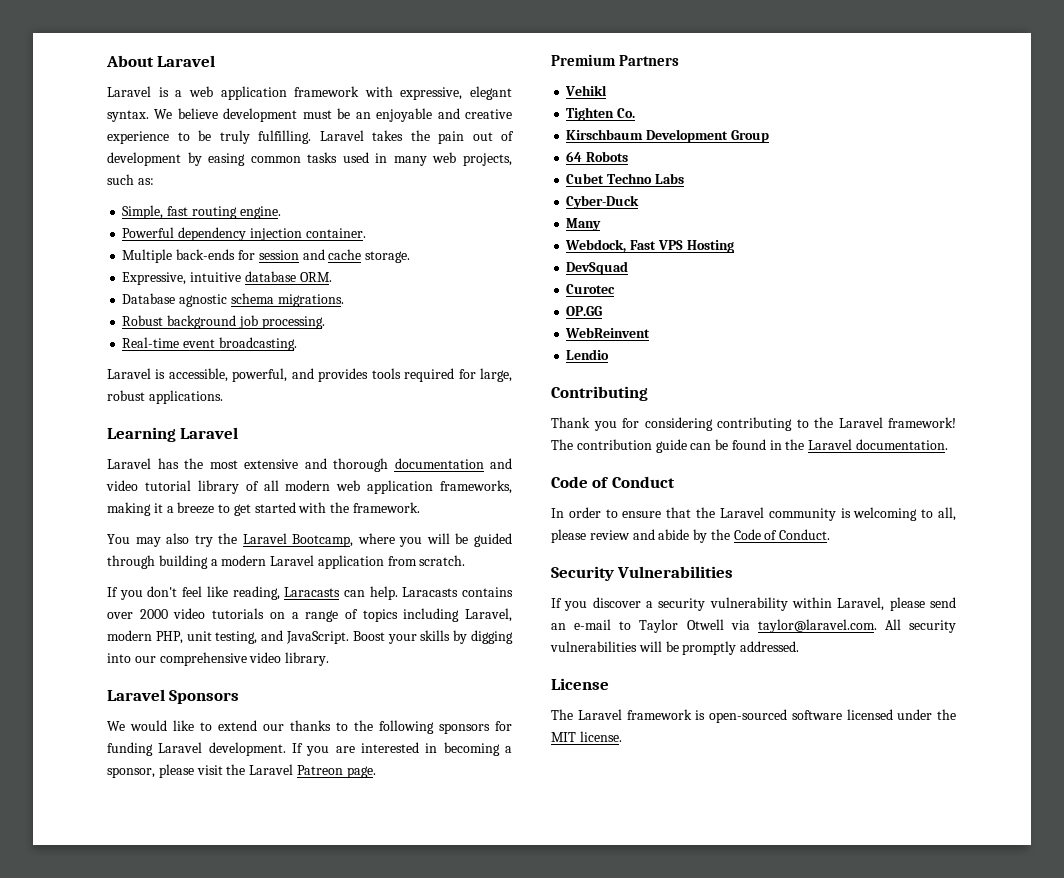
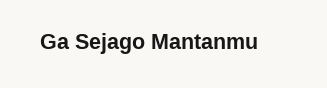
- About Laravel
- Laravel is a web application framework with expressive, elegant syntax. We believe development must be an enjoyable and creative experience to be truly fulfilling. Laravel takes the pain out of development by easing common tasks used in many web projects, such as:
- Simple, fast routing engine.
- Powerful dependency injection container.
- Multiple back-ends for session and cache storage.
- Expressive, intuitive database ORM.
- Database agnostic schema migrations.
- Robust background job processing.
- Real-time event broadcasting.
- Laravel is accessible, powerful, and provides tools required for large, robust applications.
- Learning Laravel
- Laravel has the most extensive and thorough documentation and video tutorial library of all modern web application frameworks, making it a breeze to get started with the framework.
- You may also try the Laravel Bootcamp, where you will be guided through building a modern Laravel application from scratch.
- If you don't feel like reading, Laracasts can help. Laracasts contains over 2000 video tutorials on a range of topics including Laravel, modern PHP, unit testing, and JavaScript. Boost your skills by digging into our comprehensive video library.
- Laravel Sponsors
- We would like to extend our thanks to the following sponsors for funding Laravel development. If you are interested in becoming a sponsor, please visit the Laravel Patreon page.
- Premium Partners
- Vehikl
- Tighten Co.
- Kirschbaum Development Group
- 64 Robots
- Cubet Techno Labs
- Cyber-Duck
- Many
- Webdock, Fast VPS Hosting
- DevSquad
- Curotec
- OP.GG
- WebReinvent
- Lendio
- Contributing
- Thank you for considering contributing to the Laravel framework! The contribution guide can be found in the Laravel documentation.
- Code of Conduct
- In order to ensure that the Laravel community is welcoming to all, please review and abide by the Code of Conduct.
- Security Vulnerabilities
- If you discover a security vulnerability within Laravel, please send an e-mail to Taylor Otwell via taylor@laravel.com. All security vulnerabilities will be promptly addressed.
- License
- The Laravel framework is open-sourced software licensed under the MIT license.
+ Ga Sejago Mantanmu

